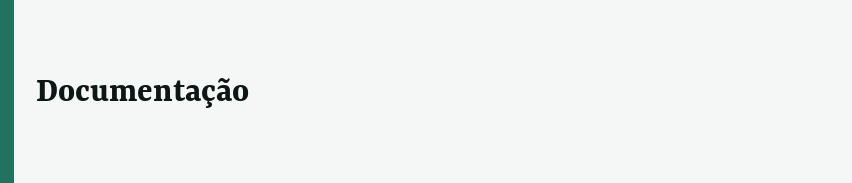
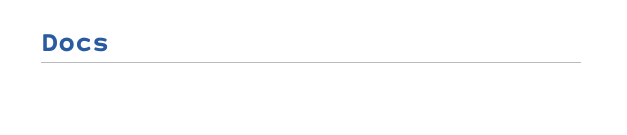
- Documentação
+ Docs

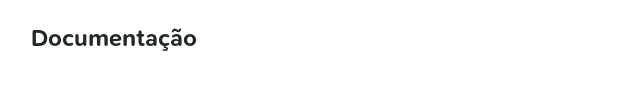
- Docs
+ Documentação

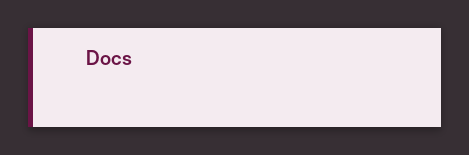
- Documentação
+ Docs

